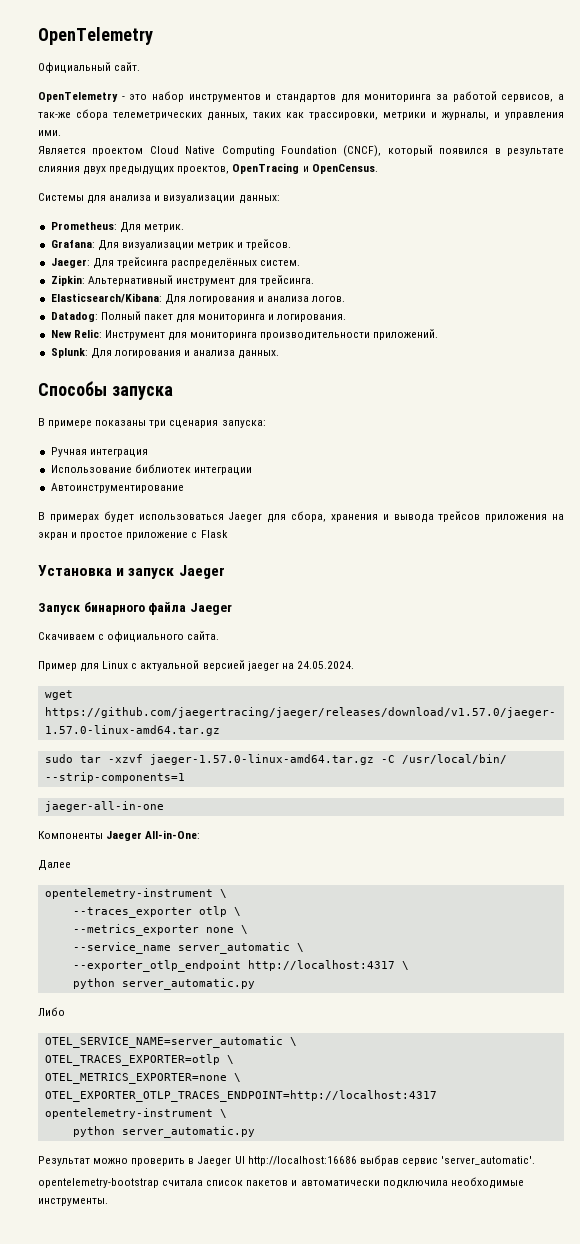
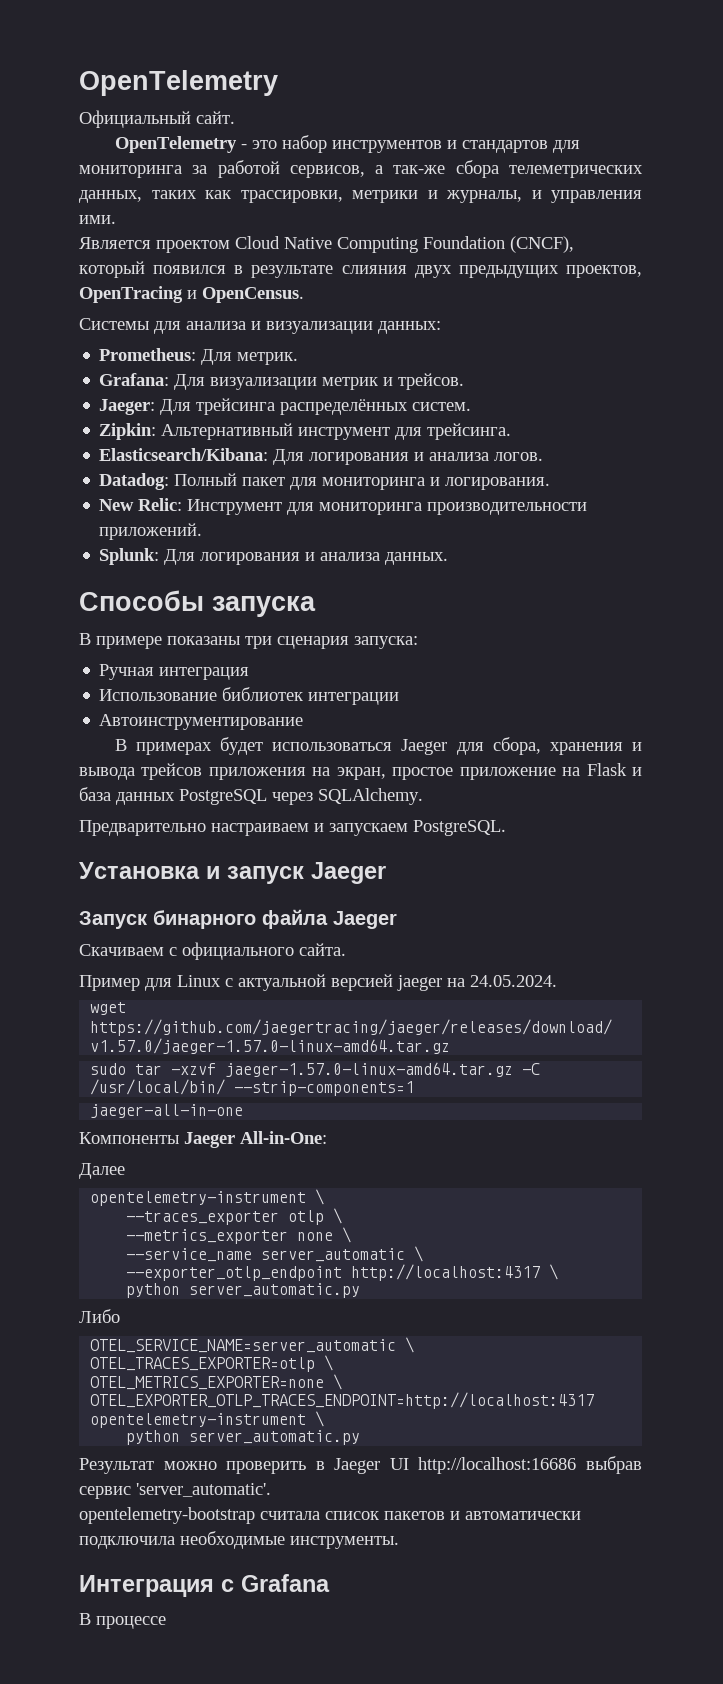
- В примерах будет использоваться Jaeger для сбора, хранения и вывода трейсов приложения на экран и простое приложение с Flask
+ В примерах будет использоваться Jaeger для сбора, хранения и вывода трейсов приложения на экран, простое приложение на Flask и база данных PostgreSQL через SQLAlchemy.
+ Предварительно настраиваем и запускаем PostgreSQL.
+ Интеграция с Grafana
+ В процессе

